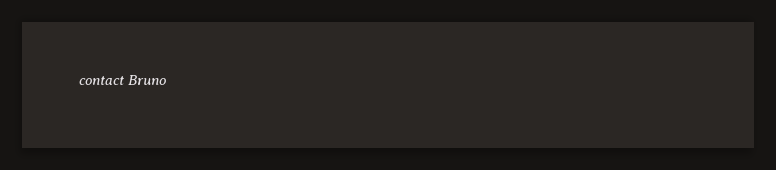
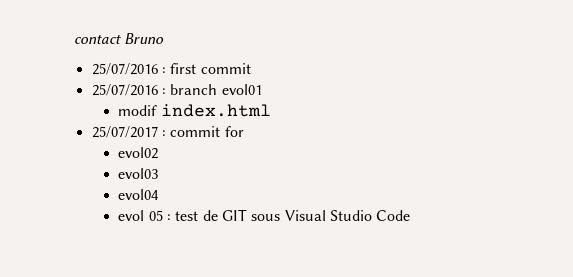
+ 25/07/2016 : first commit
+ 25/07/2016 : branch evol01
+ modif index.html
+ 25/07/2017 : commit for
+ evol02
+ evol03
+ evol04
+ evol 05 : test de GIT sous Visual Studio Code

